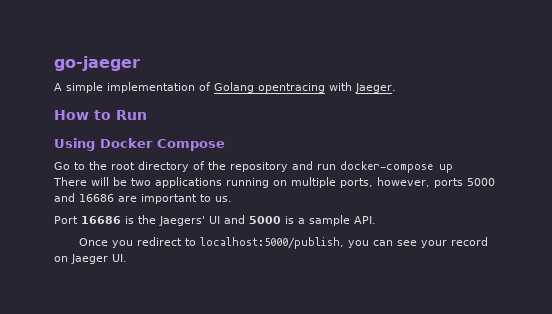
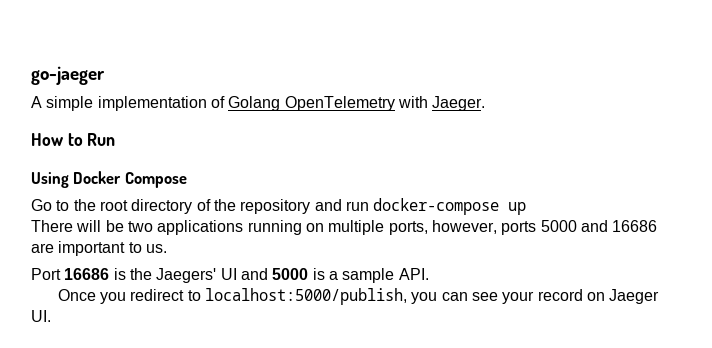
- A simple implementation of Golang opentracing with Jaeger.
+ A simple implementation of Golang OpenTelemetry with Jaeger.

